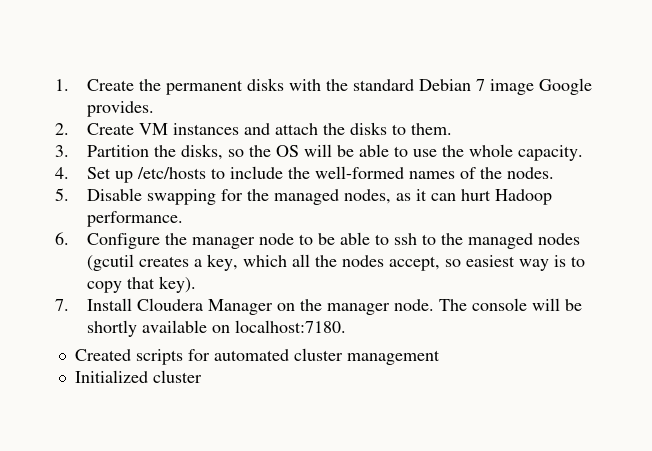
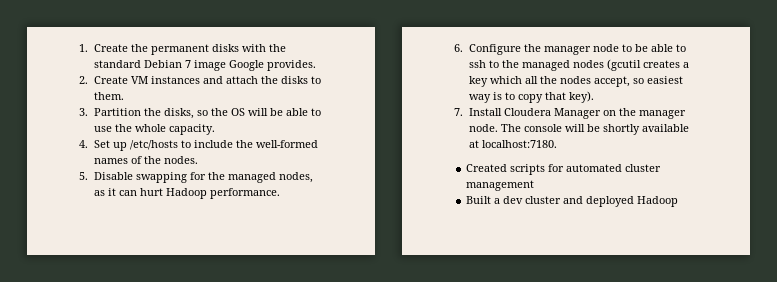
- 6. Configure the manager node to be able to ssh to the managed nodes (gcutil creates a key, which all the nodes accept, so easiest way is to copy that key).
+ 6. Configure the manager node to be able to ssh to the managed nodes (gcutil creates a key which all the nodes accept, so easiest way is to copy that key).
- The console will be shortly available on localhost:7180.
+ The console will be shortly available at localhost:7180.
- Initialized cluster
+ Built a dev cluster and deployed Hadoop

